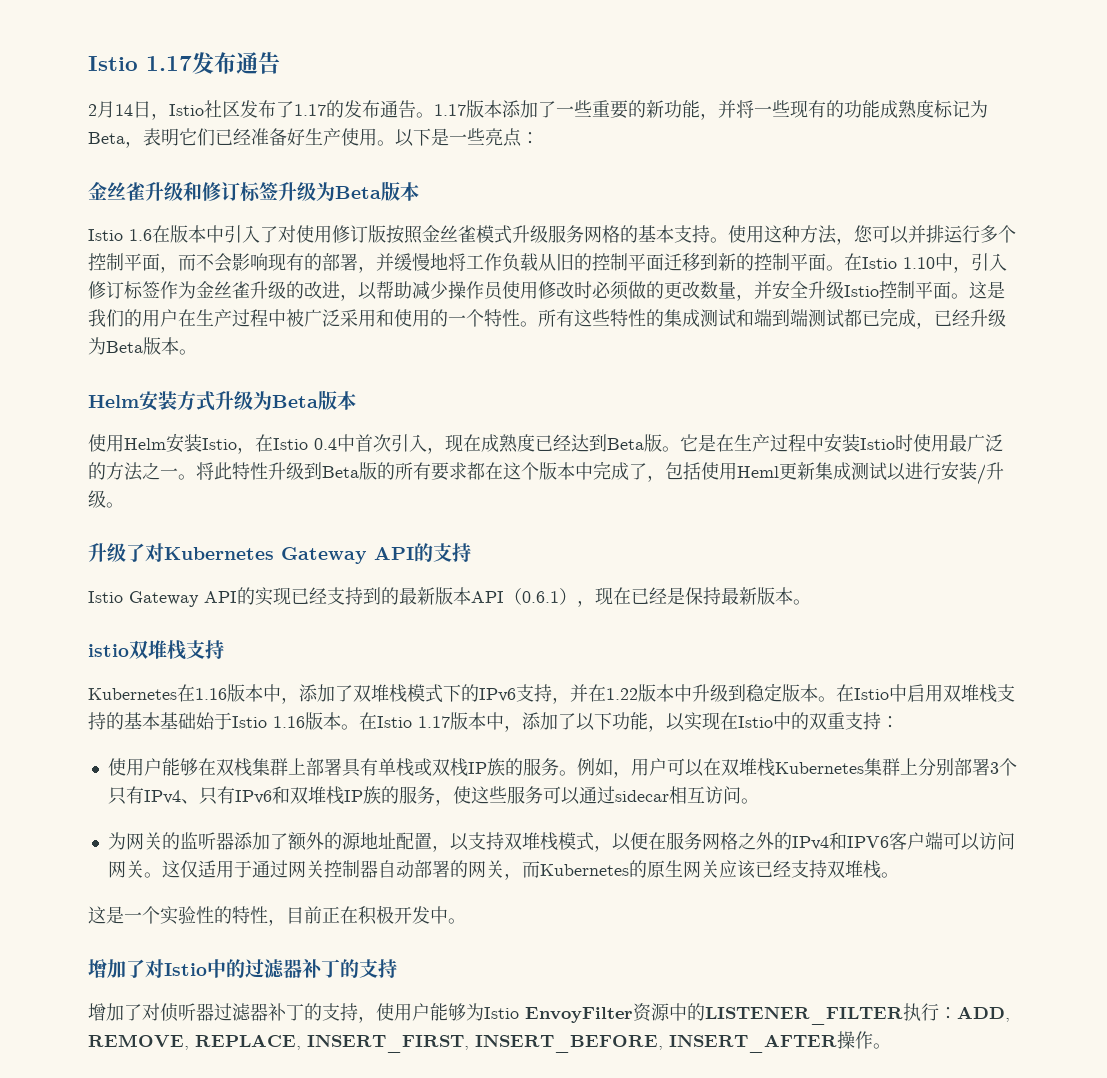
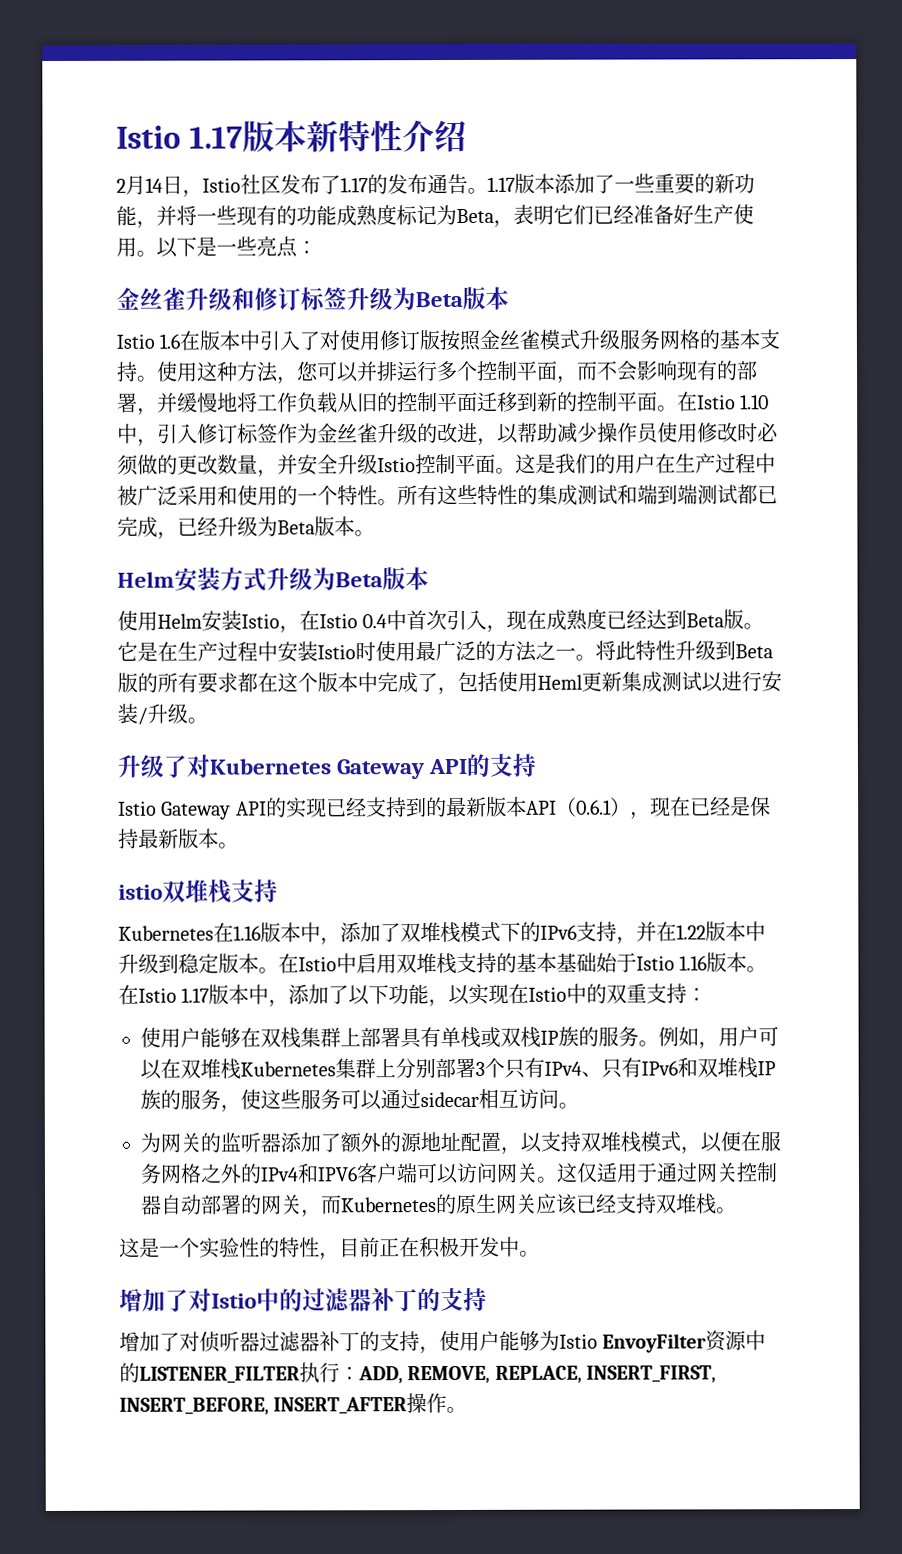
- Istio 1.17发布通告
+ Istio 1.17版本新特性介绍

